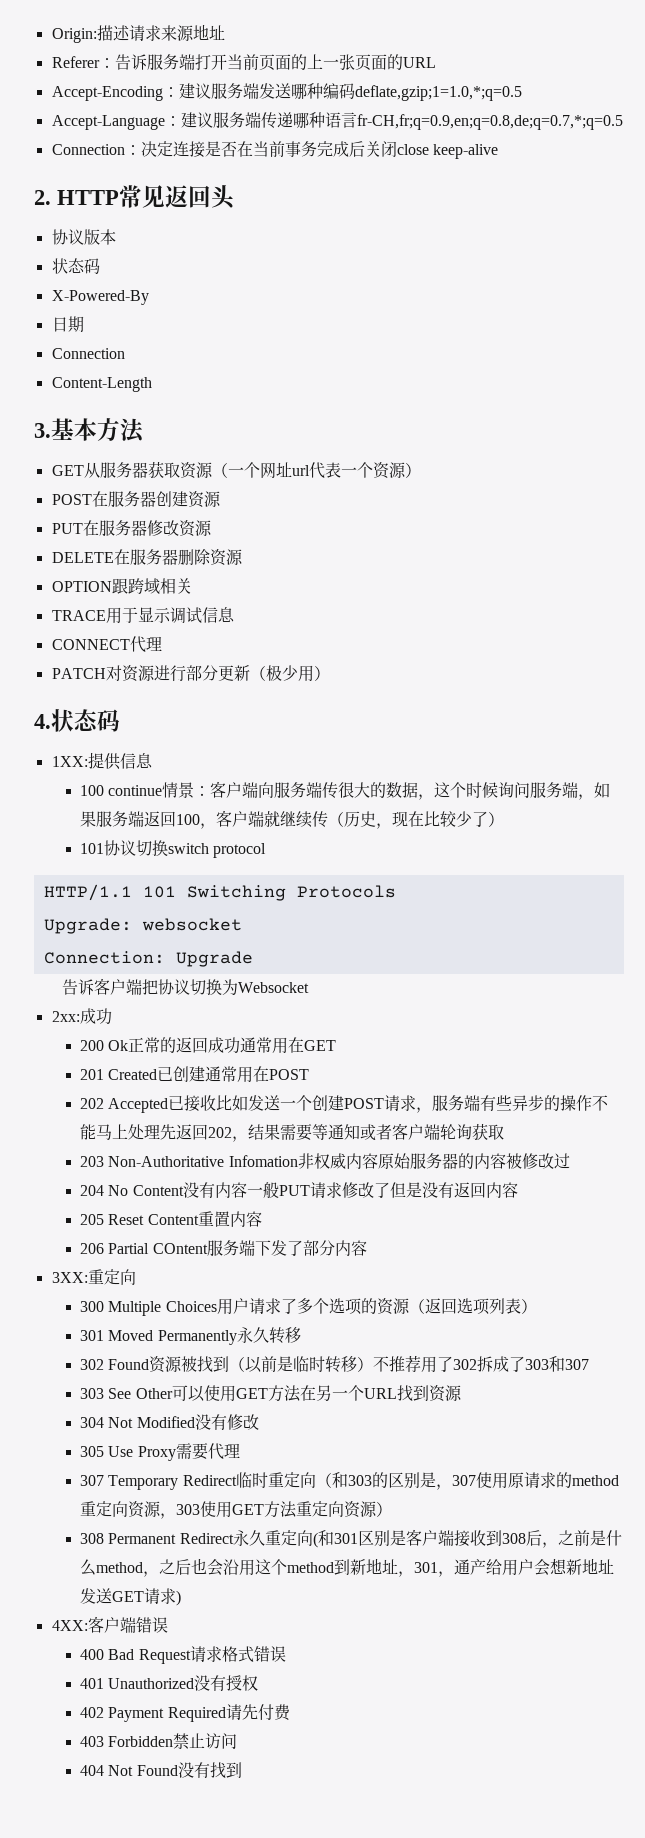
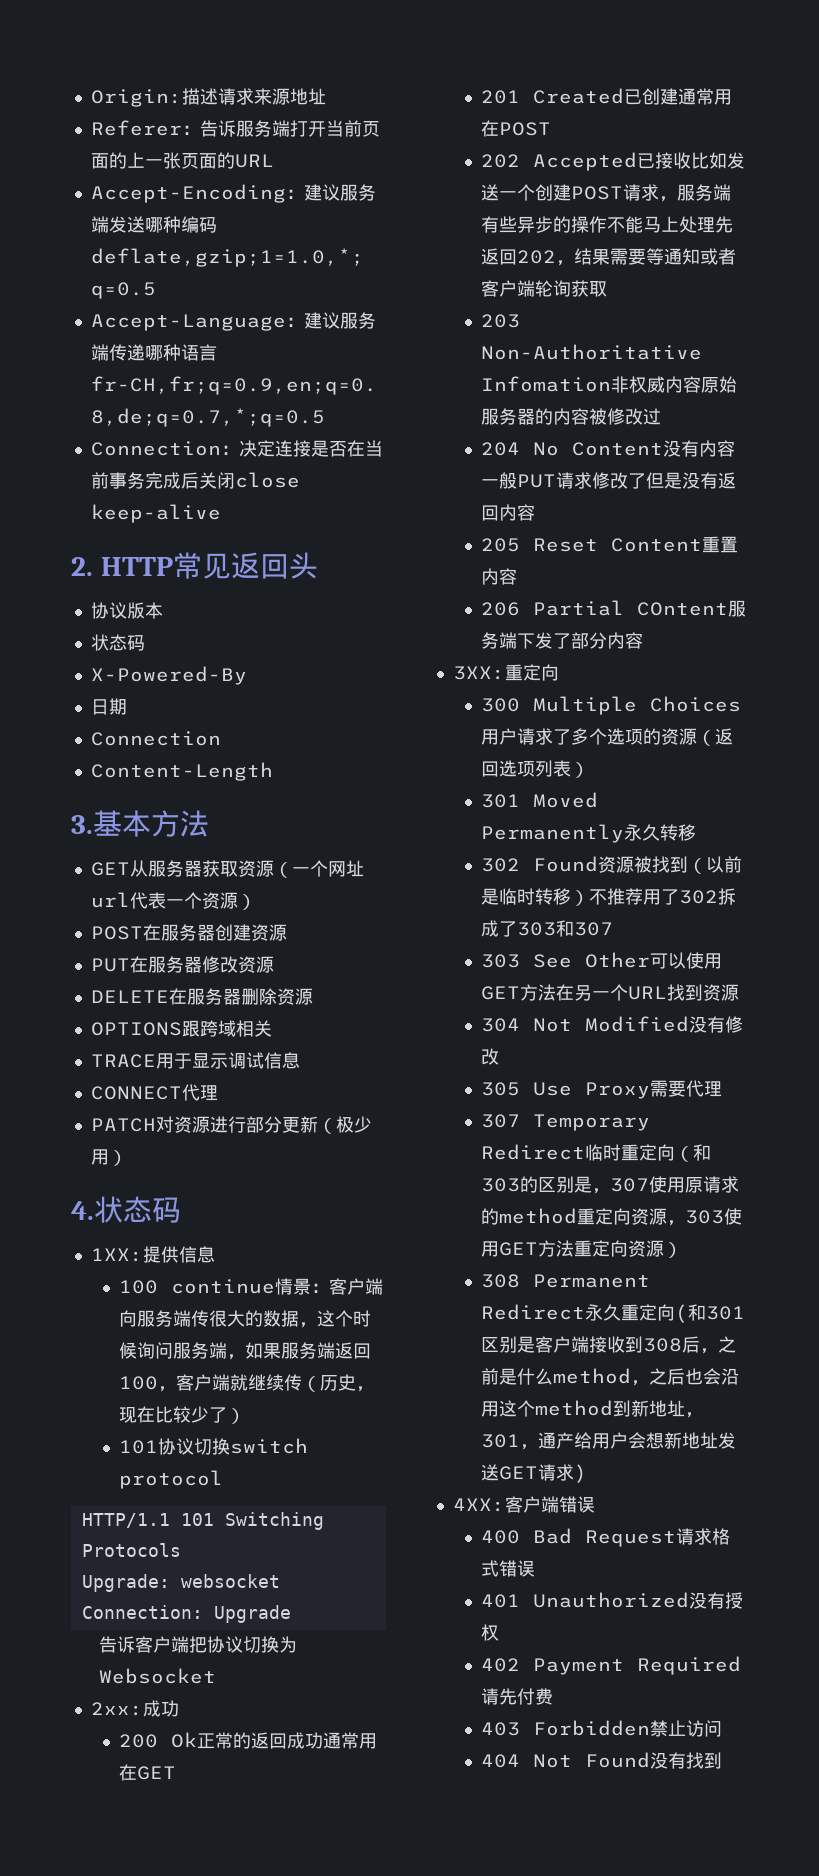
- OPTION跟跨域相关
+ OPTIONS跟跨域相关

